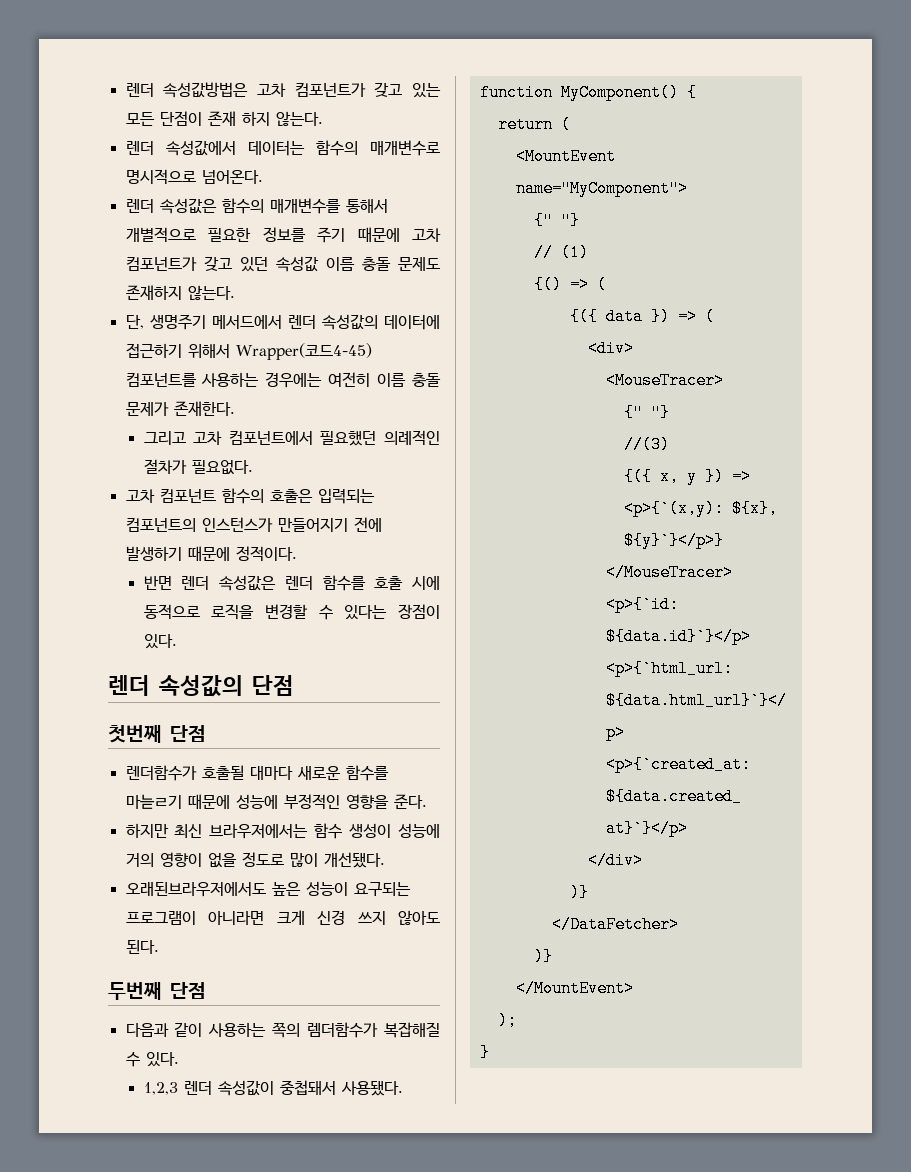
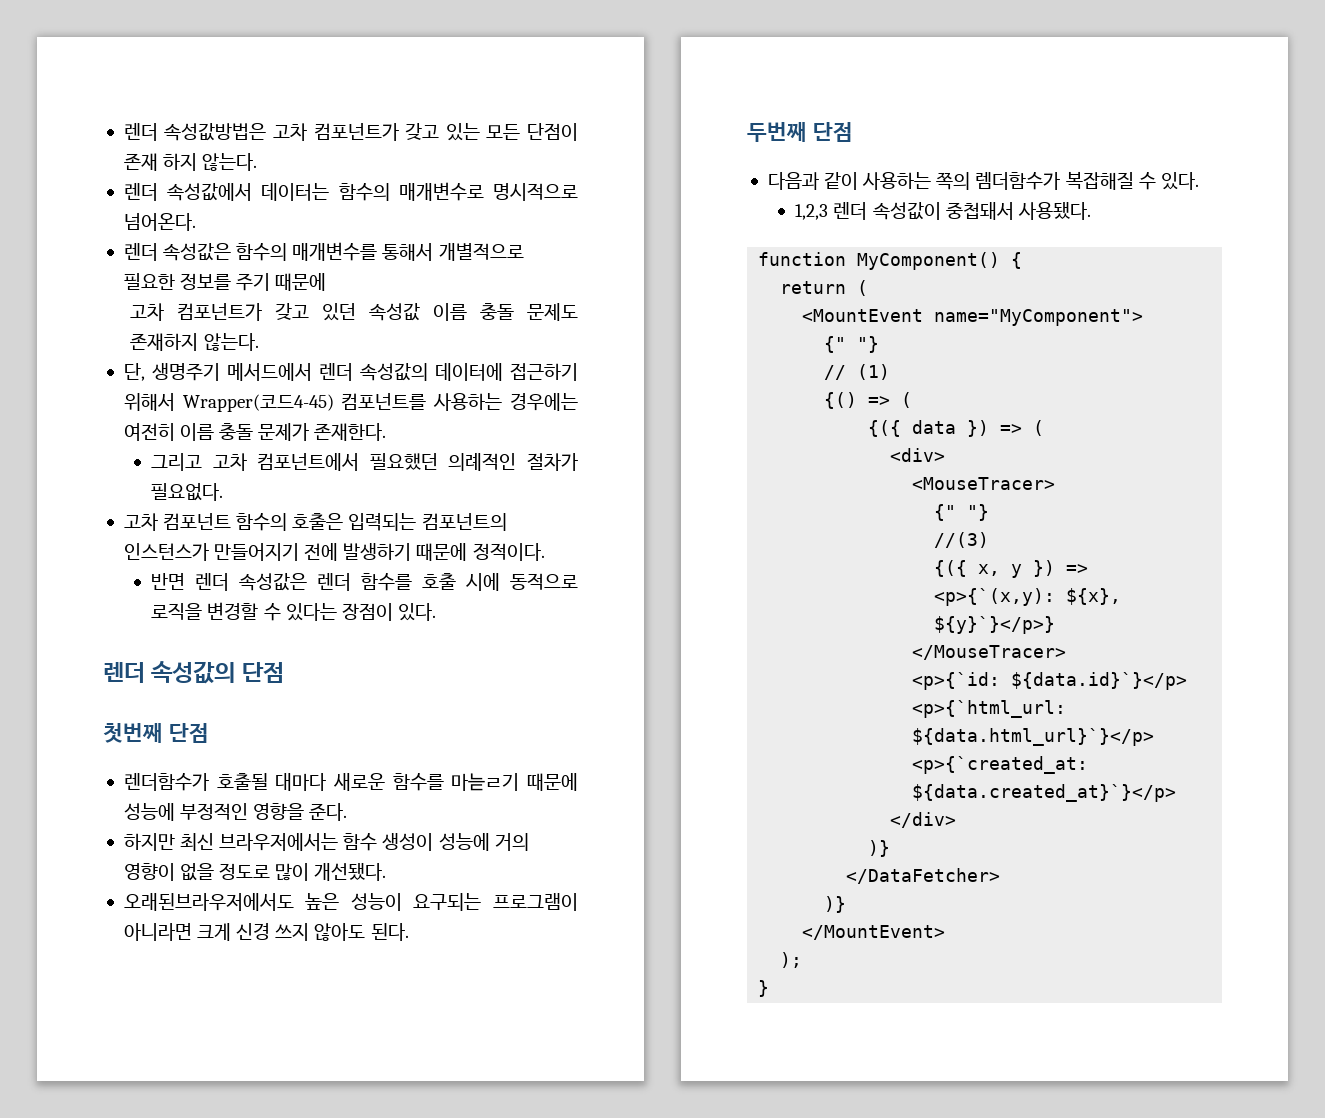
- 렌더 속성값은 함수의 매개변수를 통해서 개별적으로 필요한 정보를 주기 때문에 고차 컴포넌트가 갖고 있던 속성값 이름 충돌 문제도 존재하지 않는다.
+ 렌더 속성값은 함수의 매개변수를 통해서 개별적으로 필요한 정보를 주기 때문에
+ 고차 컴포넌트가 갖고 있던 속성값 이름 충돌 문제도 존재하지 않는다.

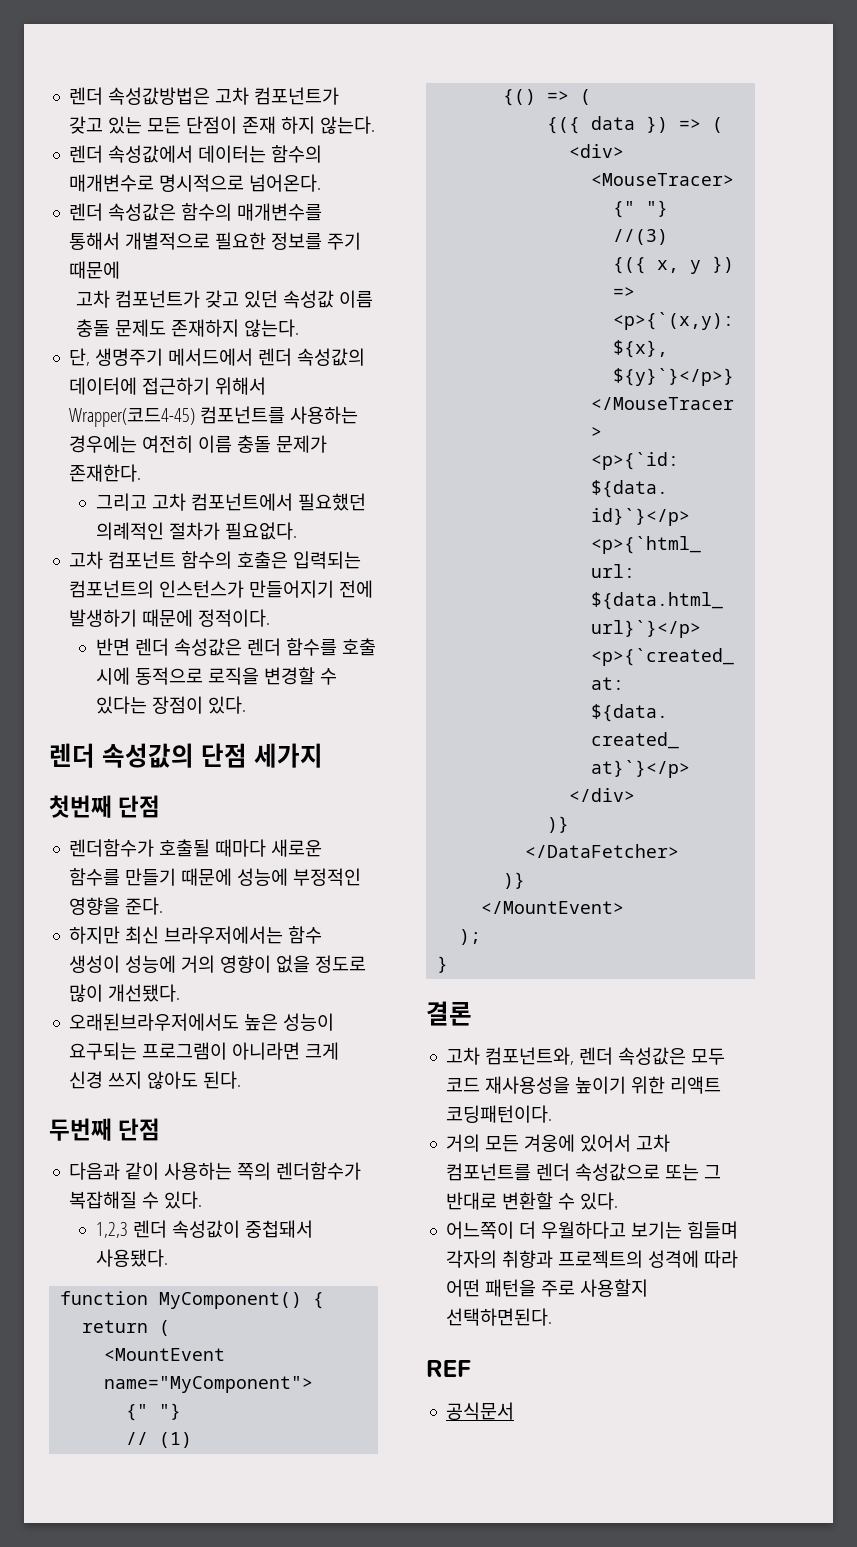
- 렌더 속성값의 단점
+ 렌더 속성값의 단점 세가지
- 렌더함수가 호출될 대마다 새로운 함수를 마늗ㄹ기 때문에 성능에 부정적인 영향을 준다.
+ 렌더함수가 호출될 때마다 새로운 함수를 만들기 때문에 성능에 부정적인 영향을 준다.
- 다음과 같이 사용하는 쪽의 렘더함수가 복잡해질 수 있다.
+ 다음과 같이 사용하는 쪽의 렌더함수가 복잡해질 수 있다.
+ 결론
+ 고차 컴포넌트와, 렌더 속성값은 모두 코드 재사용성을 높이기 위한 리액트 코딩패턴이다.
+ 거의 모든 겨웅에 있어서 고차 컴포넌트를 렌더 속성값으로 또는 그 반대로 변환할 수 있다.
+ 어느쪽이 더 우월하다고 보기는 힘들며 각자의 취향과 프로젝트의 성격에 따라 어떤 패턴을 주로 사용할지 선택하면된다.
+ REF
+ 공식문서

